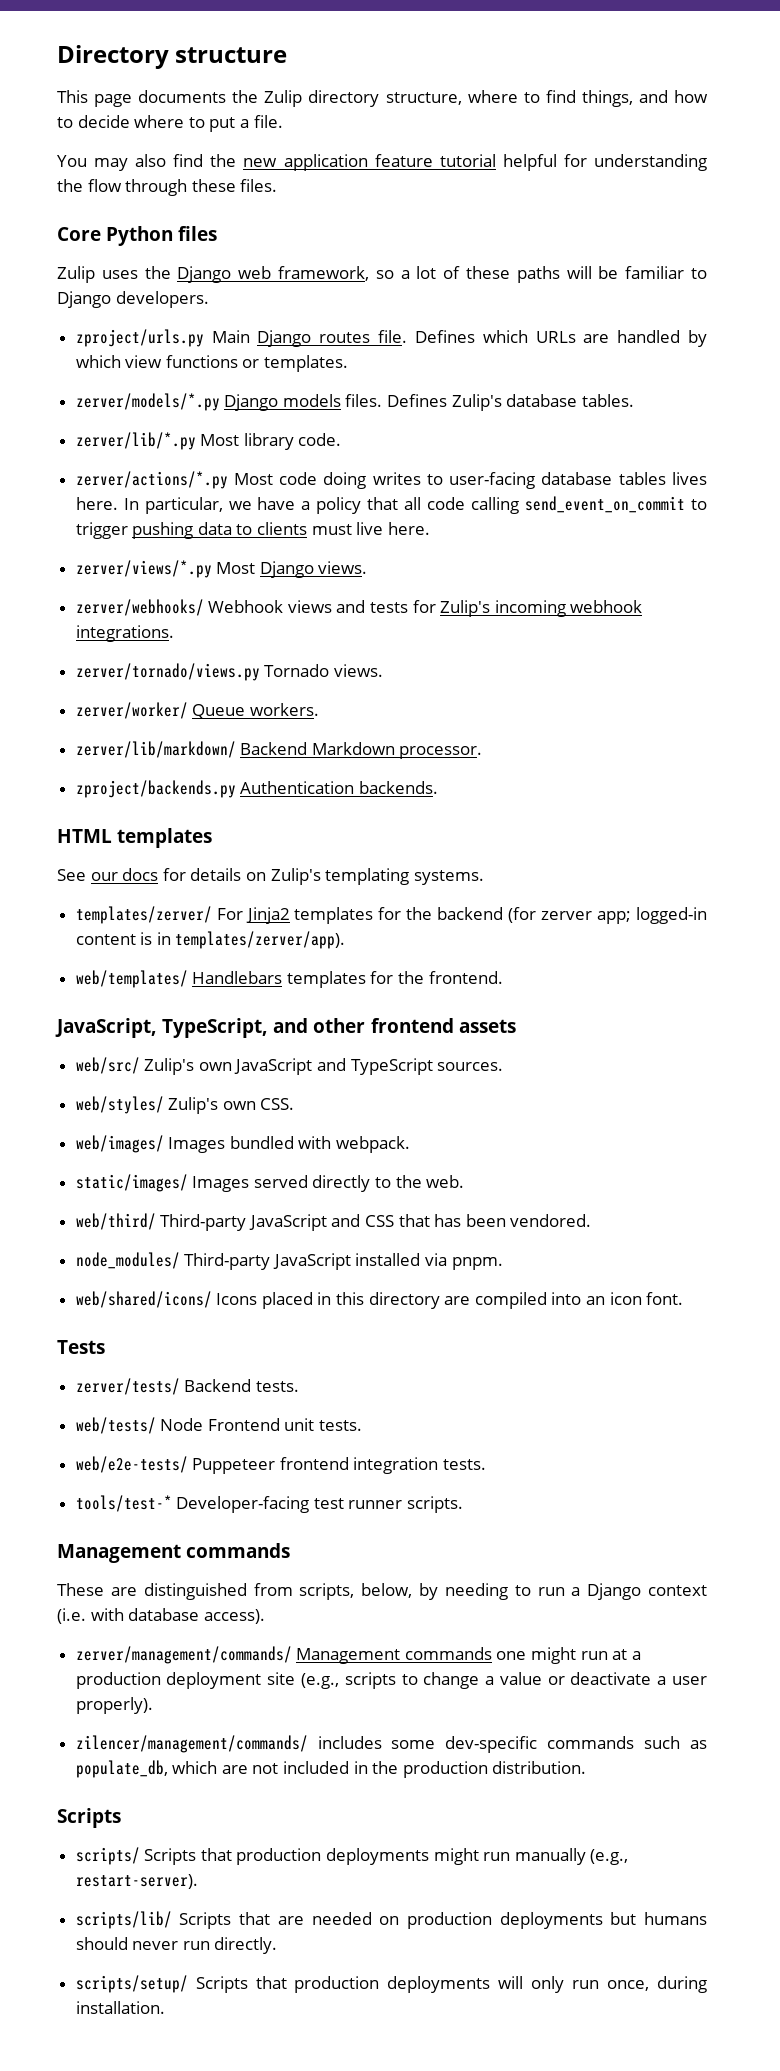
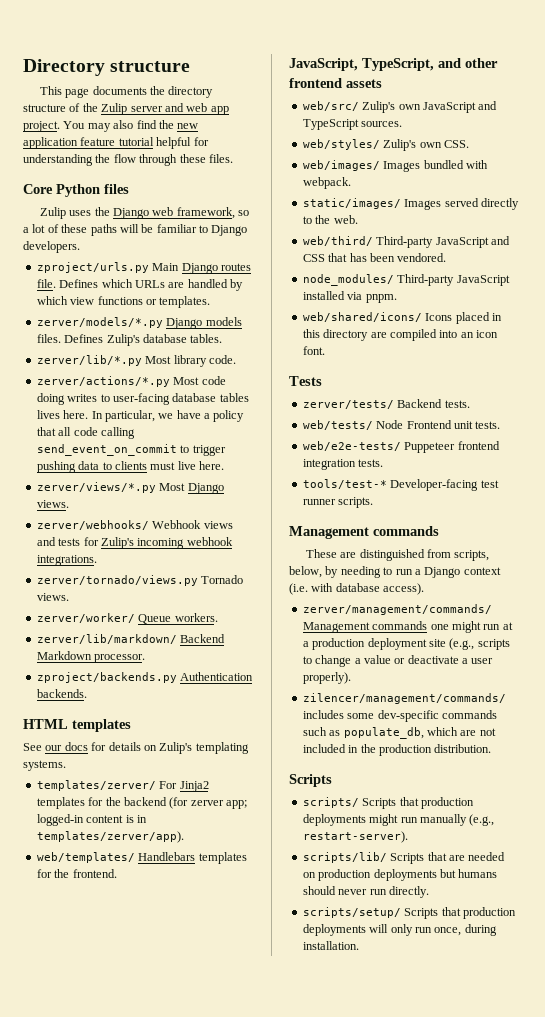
- This page documents the Zulip directory structure, where to find things, and how to decide where to put a file.
- You may also find the new application feature tutorial helpful for understanding the flow through these files.
+ This page documents the directory structure of the Zulip server and web app project. You may also find the new application feature tutorial helpful for understanding the flow through these files.

